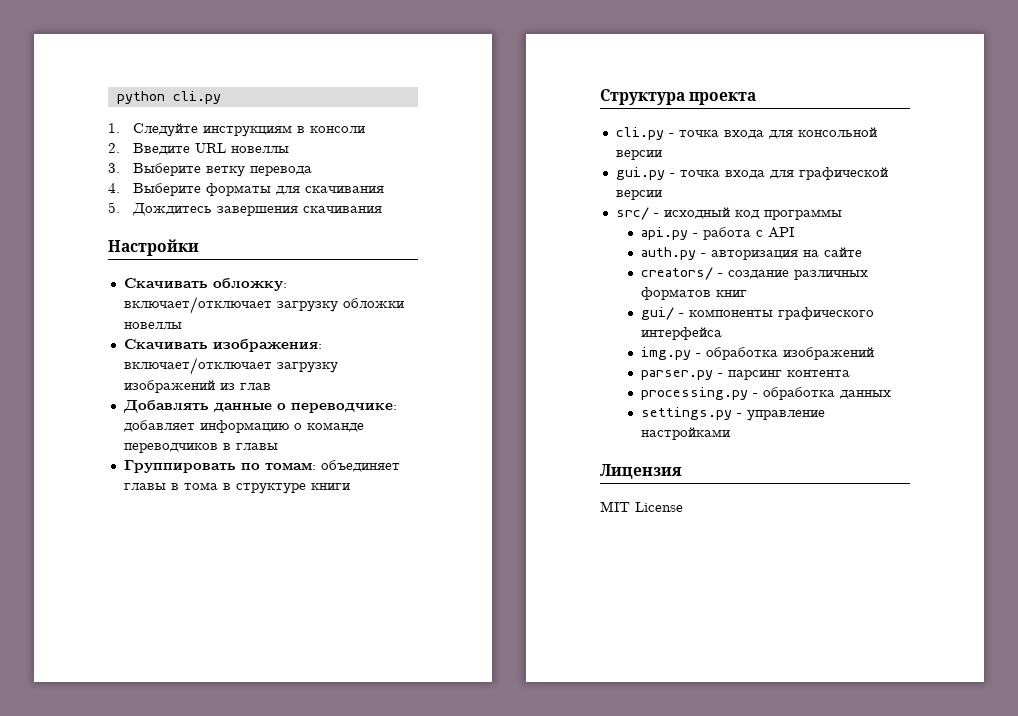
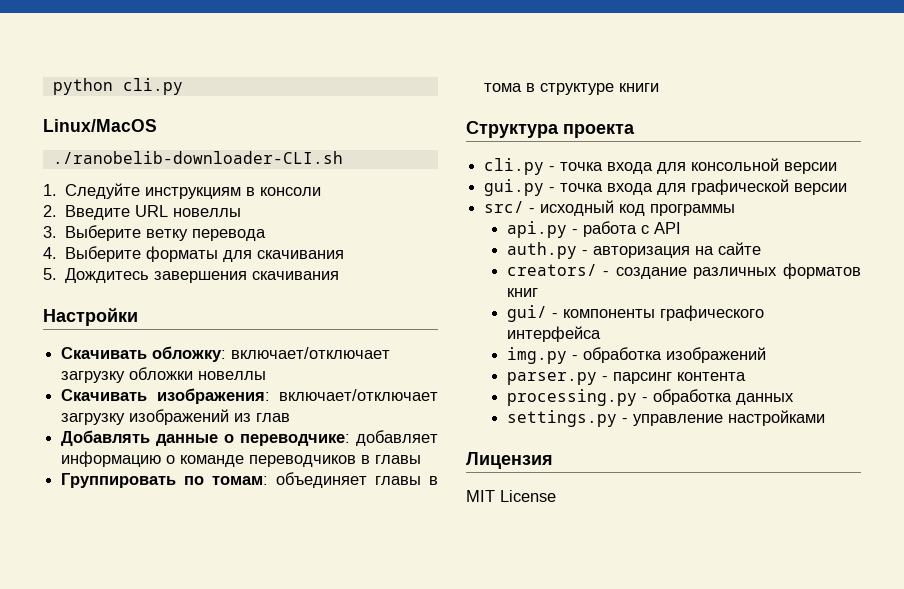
+ Linux/MacOS
+ ./ranobelib-downloader-CLI.sh

